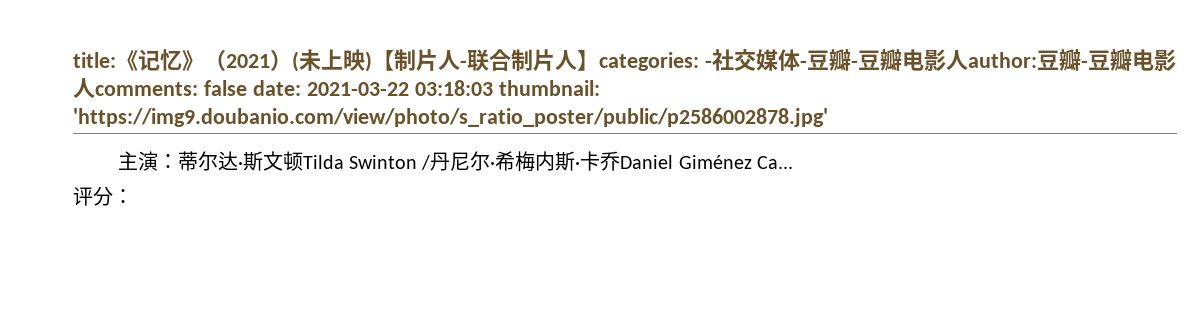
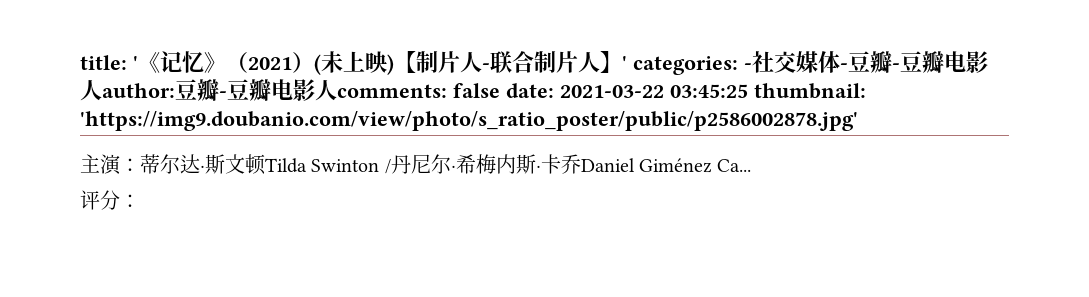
- title:《记忆》（2021）(未上映)【制片人-联合制片人】categories: -社交媒体-豆瓣-豆瓣电影人author:豆瓣-豆瓣电影人comments: false date: 2021-03-22 03:18:03 thumbnail: 'https://img9.doubanio.com/view/photo/s_ratio_poster/public/p2586002878.jpg'
+ title: '《记忆》（2021）(未上映)【制片人-联合制片人】' categories: -社交媒体-豆瓣-豆瓣电影人author:豆瓣-豆瓣电影人comments: false date: 2021-03-22 03:45:25 thumbnail: 'https://img9.doubanio.com/view/photo/s_ratio_poster/public/p2586002878.jpg'

